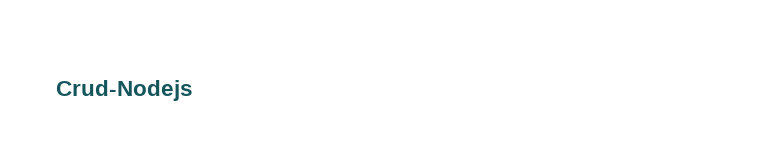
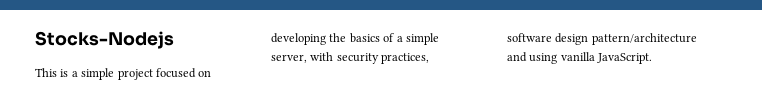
- Crud-Nodejs
+ Stocks-Nodejs
+ This is a simple project focused on developing the basics of a simple server, with security practices, software design pattern/architecture and using vanilla JavaScript.

